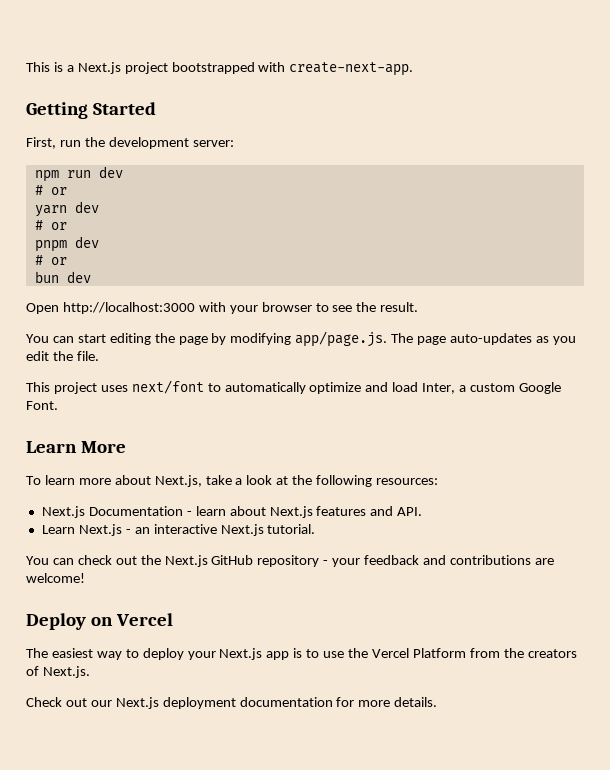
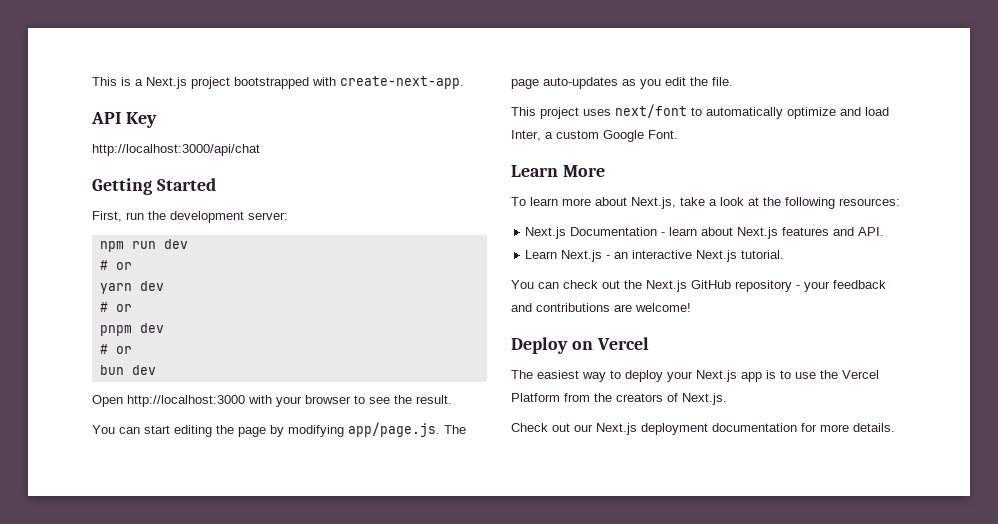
+ API Key
+ http://localhost:3000/api/chat

